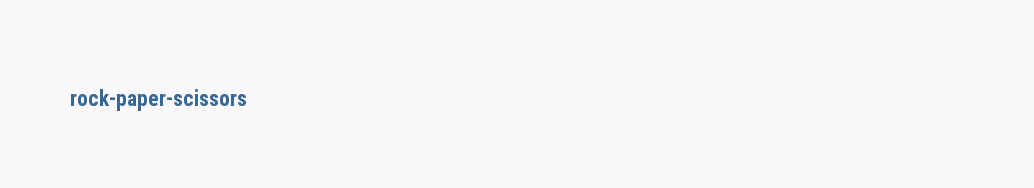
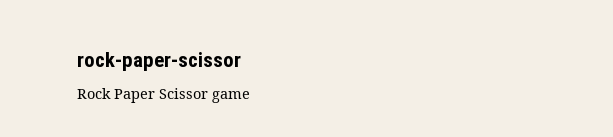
- rock-paper-scissors
+ rock-paper-scissor
+ Rock Paper Scissor game

